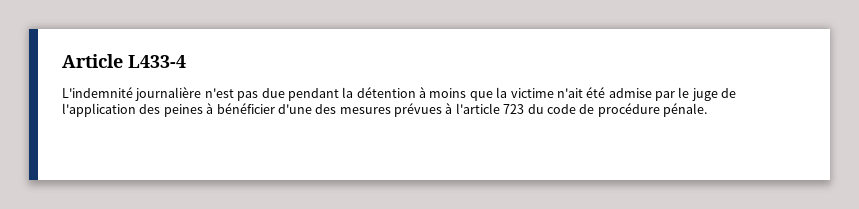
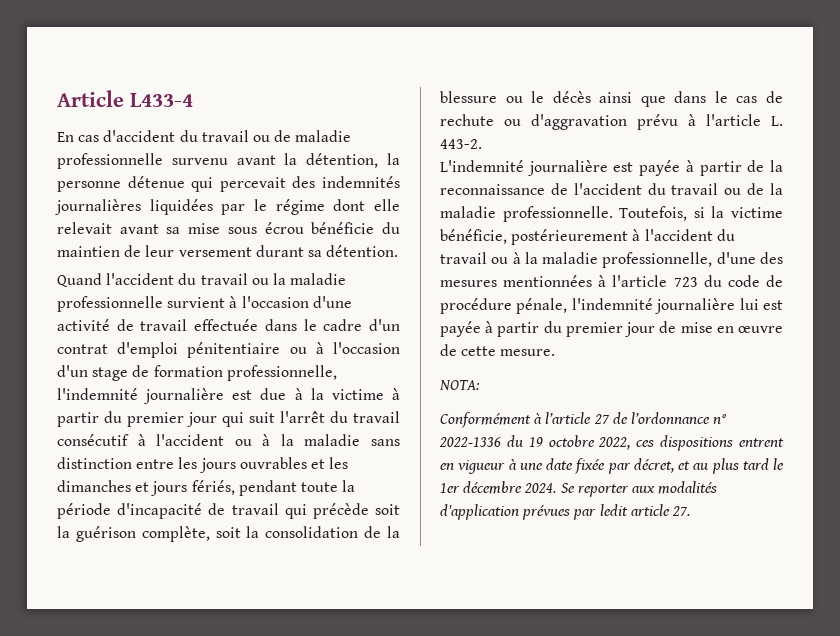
- L'indemnité journalière n'est pas due pendant la détention à moins que la victime n'ait été admise par le juge de l'application des peines à bénéficier d'une des mesures prévues à l'article 723 du code de procédure pénale.
+ En cas d'accident du travail ou de maladie professionnelle survenu avant la détention, la personne détenue qui percevait des indemnités journalières liquidées par le régime dont elle relevait avant sa mise sous écrou bénéficie du maintien de leur versement durant sa détention.
+ Quand l'accident du travail ou la maladie professionnelle survient à l'occasion d'une activité de travail effectuée dans le cadre d'un contrat d'emploi pénitentiaire ou à l'occasion d'un stage de formation professionnelle, l'indemnité journalière est due à la victime à partir du premier jour qui suit l'arrêt du travail consécutif à l'accident ou à la maladie sans distinction entre les jours ouvrables et les dimanches et jours fériés, pendant toute la période d'incapacité de travail qui précède soit la guérison complète, soit la consolidation de la blessure ou le décès ainsi que dans le cas de rechute ou d'aggravation prévu à l'article L. 443-2.
+ L'indemnité journalière est payée à partir de la reconnaissance de l'accident du travail ou de la maladie professionnelle. Toutefois, si la victime bénéficie, postérieurement à l'accident du travail ou à la maladie professionnelle, d'une des mesures mentionnées à l'article 723 du code de procédure pénale, l'indemnité journalière lui est payée à partir du premier jour de mise en œuvre de cette mesure.
+ NOTA:
+ Conformément à l’article 27 de l’ordonnance n° 2022-1336 du 19 octobre 2022, ces dispositions entrent en vigueur à une date fixée par décret, et au plus tard le 1er décembre 2024. Se reporter aux modalités d'application prévues par ledit article 27.

